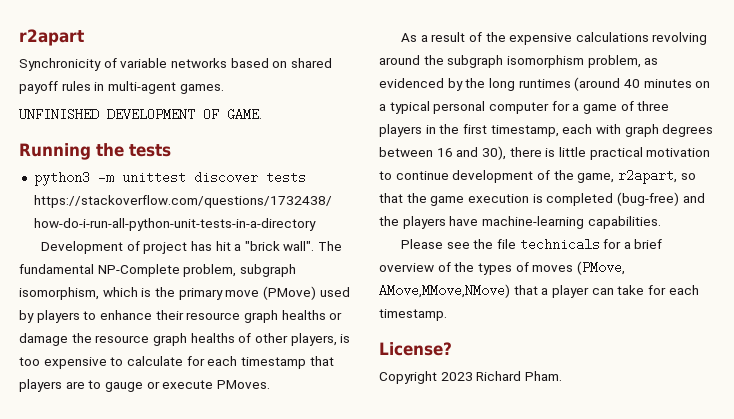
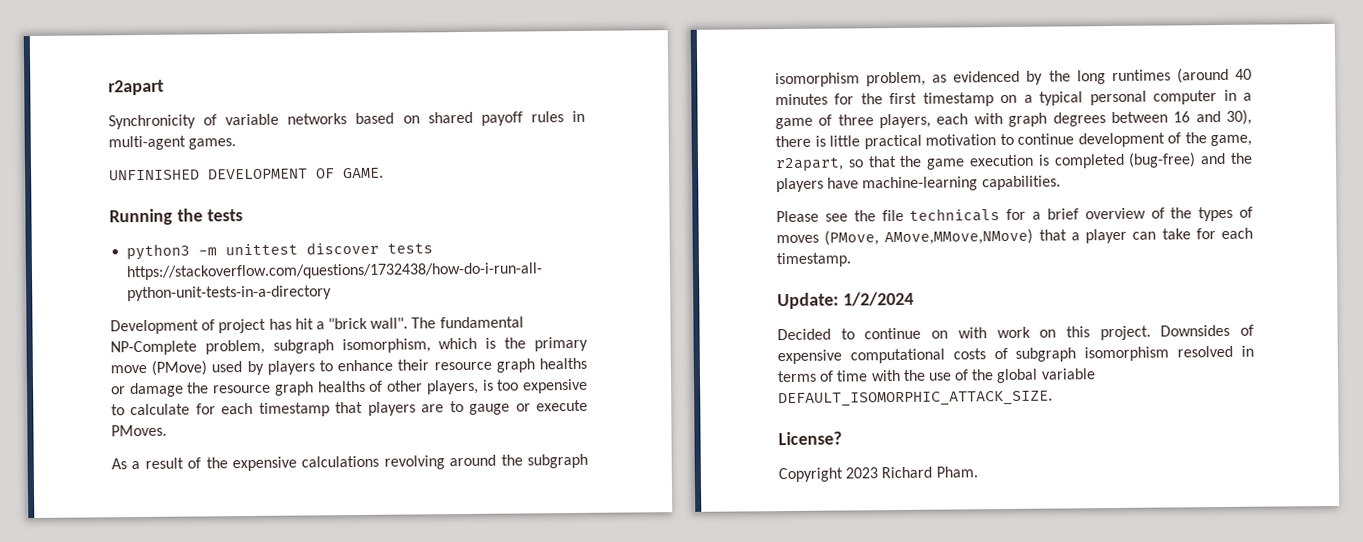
- As a result of the expensive calculations revolving around the subgraph isomorphism problem, as evidenced by the long runtimes (around 40 minutes on a typical personal computer for a game of three players in the first timestamp, each with graph degrees between 16 and 30), there is little practical motivation to continue development of the game, r2apart, so that the game execution is completed (bug-free) and the players have machine-learning capabilities.
+ As a result of the expensive calculations revolving around the subgraph isomorphism problem, as evidenced by the long runtimes (around 40 minutes for the first timestamp on a typical personal computer in a game of three players, each with graph degrees between 16 and 30), there is little practical motivation to continue development of the game, r2apart, so that the game execution is completed (bug-free) and the players have machine-learning capabilities.
+ Update: 1/2/2024
+ Decided to continue on with work on this project. Downsides of expensive computational costs of subgraph isomorphism resolved in terms of time with the use of the global variable DEFAULT_ISOMORPHIC_ATTACK_SIZE.

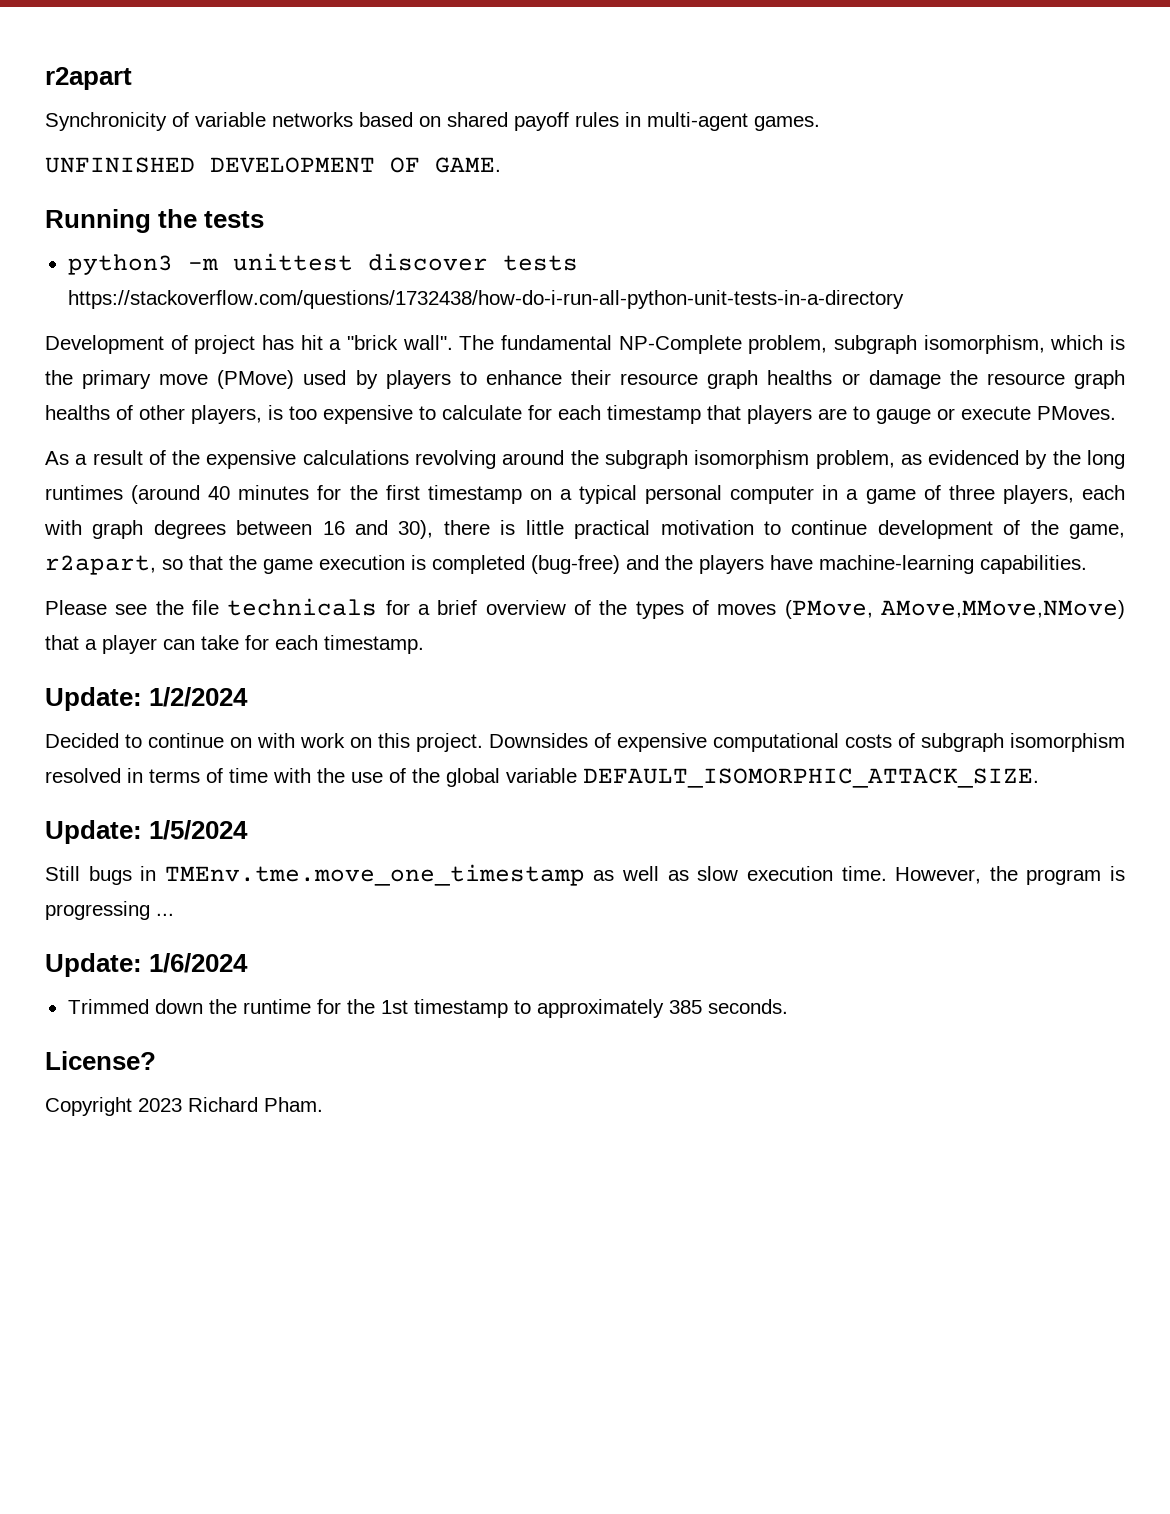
+ Update: 1/5/2024
+ Still bugs in TMEnv.tme.move_one_timestamp as well as slow execution time. However, the program is progressing ...
+ Update: 1/6/2024
+ Trimmed down the runtime for the 1st timestamp to approximately 385 seconds.

